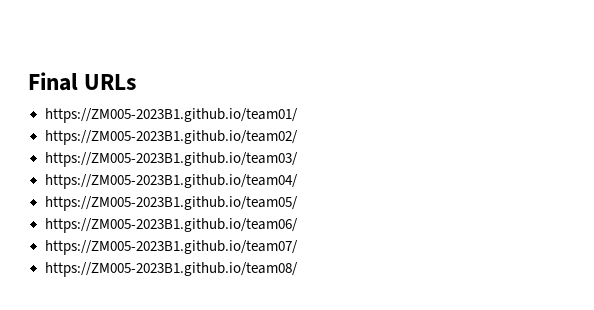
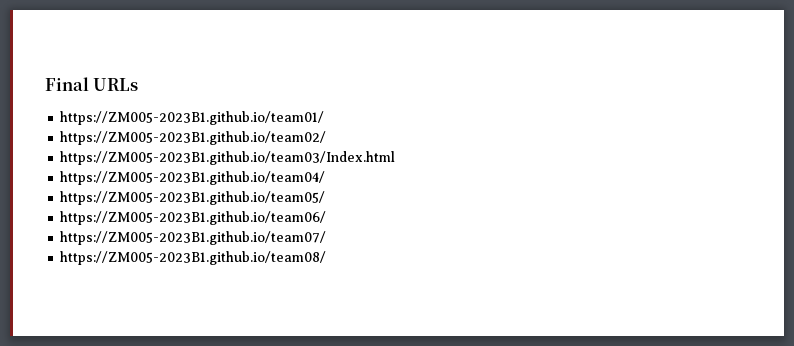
- https://ZM005-2023B1.github.io/team03/
+ https://ZM005-2023B1.github.io/team03/Index.html

